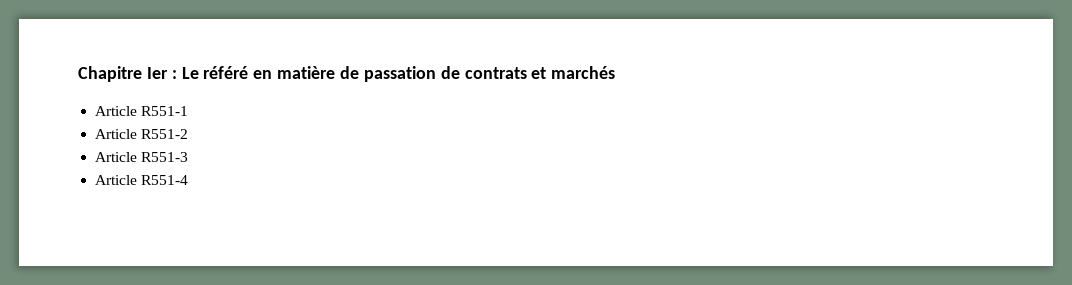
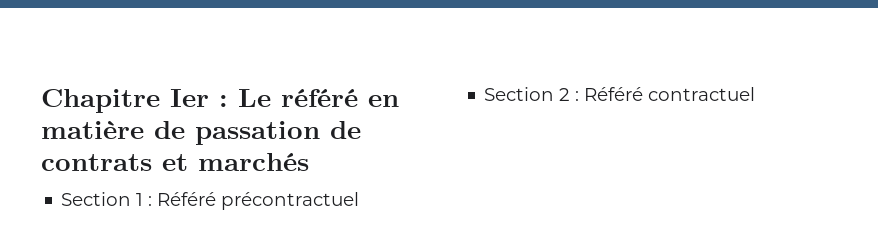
- Article R551-1
- Article R551-2
- Article R551-3
- Article R551-4
+ Section 1 : Référé précontractuel
+ Section 2 : Référé contractuel

